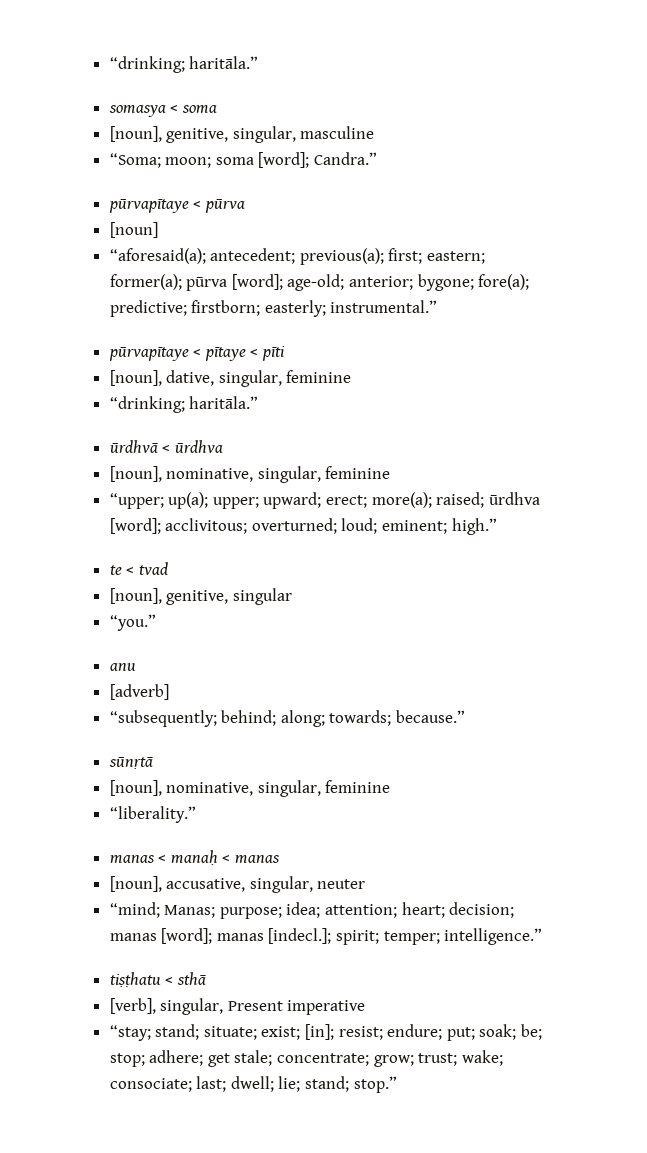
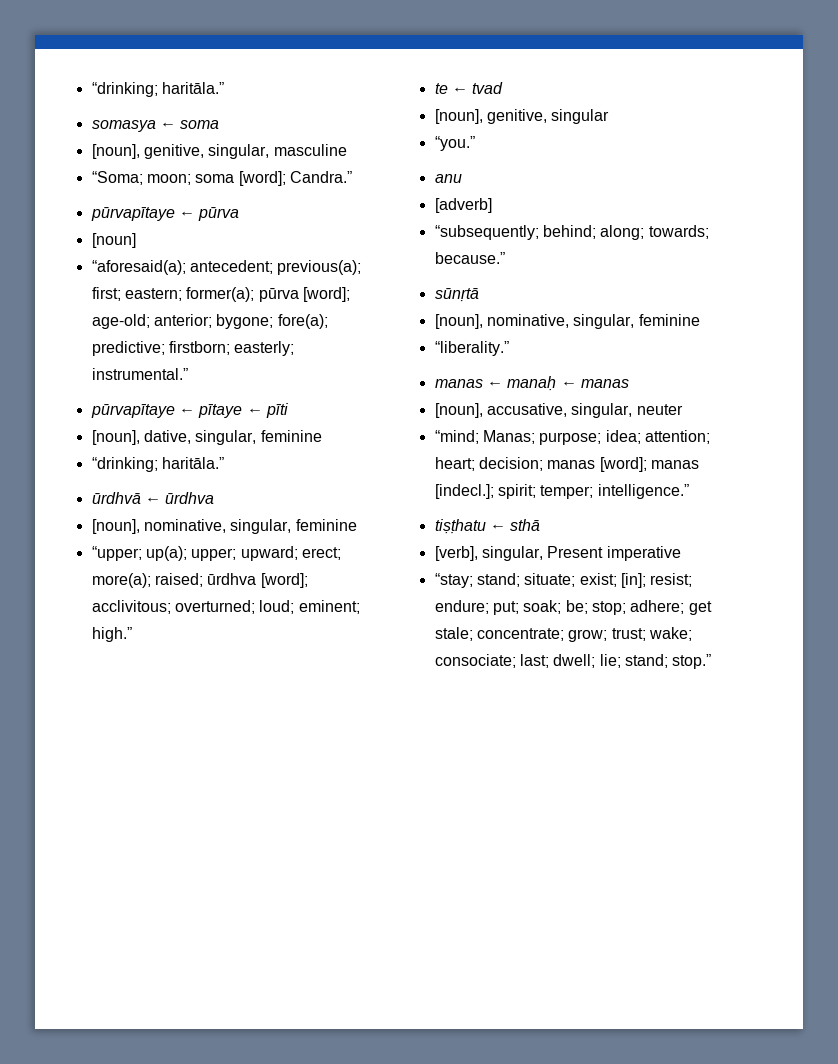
- somasya < soma
+ somasya ← soma
- pūrvapītaye < pūrva
+ pūrvapītaye ← pūrva
- pūrvapītaye < pītaye < pīti
+ pūrvapītaye ← pītaye ← pīti
- ūrdhvā < ūrdhva
+ ūrdhvā ← ūrdhva
- te < tvad
+ te ← tvad
- manas < manaḥ < manas
+ manas ← manaḥ ← manas
- tiṣṭhatu < sthā
+ tiṣṭhatu ← sthā

